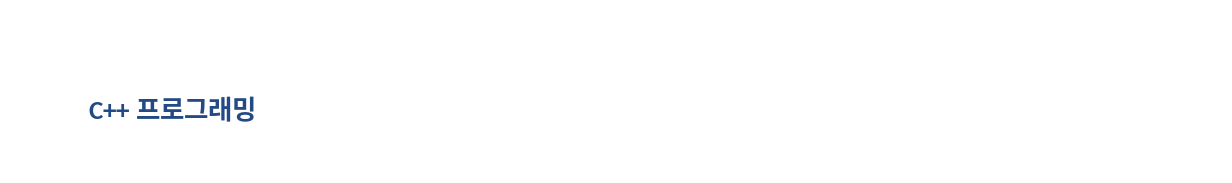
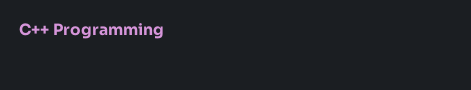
- C++ 프로그래밍
+ C++ Programming

